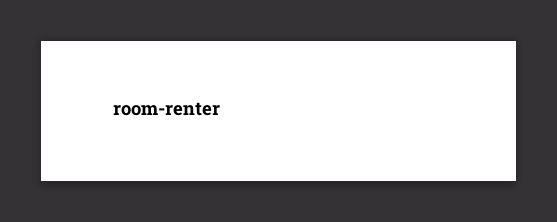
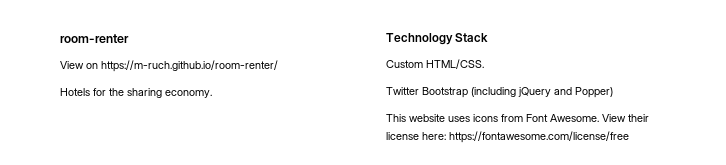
+ View on https://m-ruch.github.io/room-renter/
+ Hotels for the sharing economy.
+ Technology Stack
+ Custom HTML/CSS.
+ Twitter Bootstrap (including jQuery and Popper)
+ This website uses icons from Font Awesome. View their license here: https://fontawesome.com/license/free

